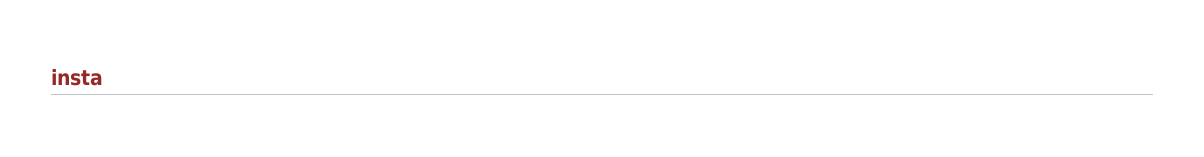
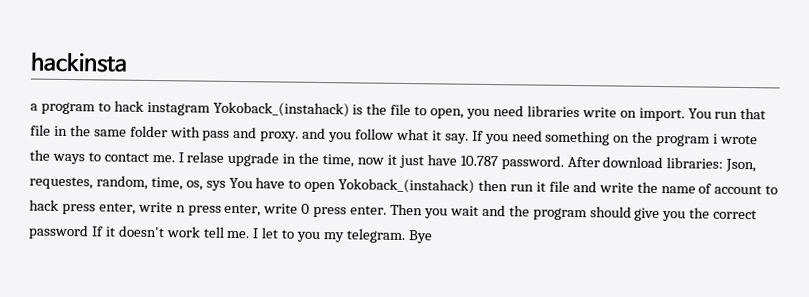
- insta
+ hackinsta
+ a program to hack instagram Yokoback_(instahack) is the file to open, you need libraries write on import. You run that file in the same folder with pass and proxy. and you follow what it say. If you need something on the program i wrote the ways to contact me. I relase upgrade in the time, now it just have 10.787 password. After download libraries: Json, requestes, random, time, os, sys You have to open Yokoback_(instahack) then run it file and write the name of account to hack press enter, write n press enter, write 0 press enter. Then you wait and the program should give you the correct password If it doesn't work tell me. I let to you my telegram. Bye

